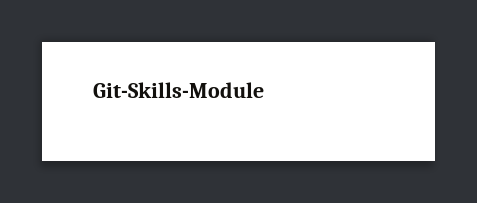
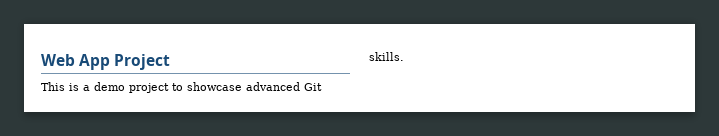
- Git-Skills-Module
+ Web App Project
+ This is a demo project to showcase advanced Git skills.

